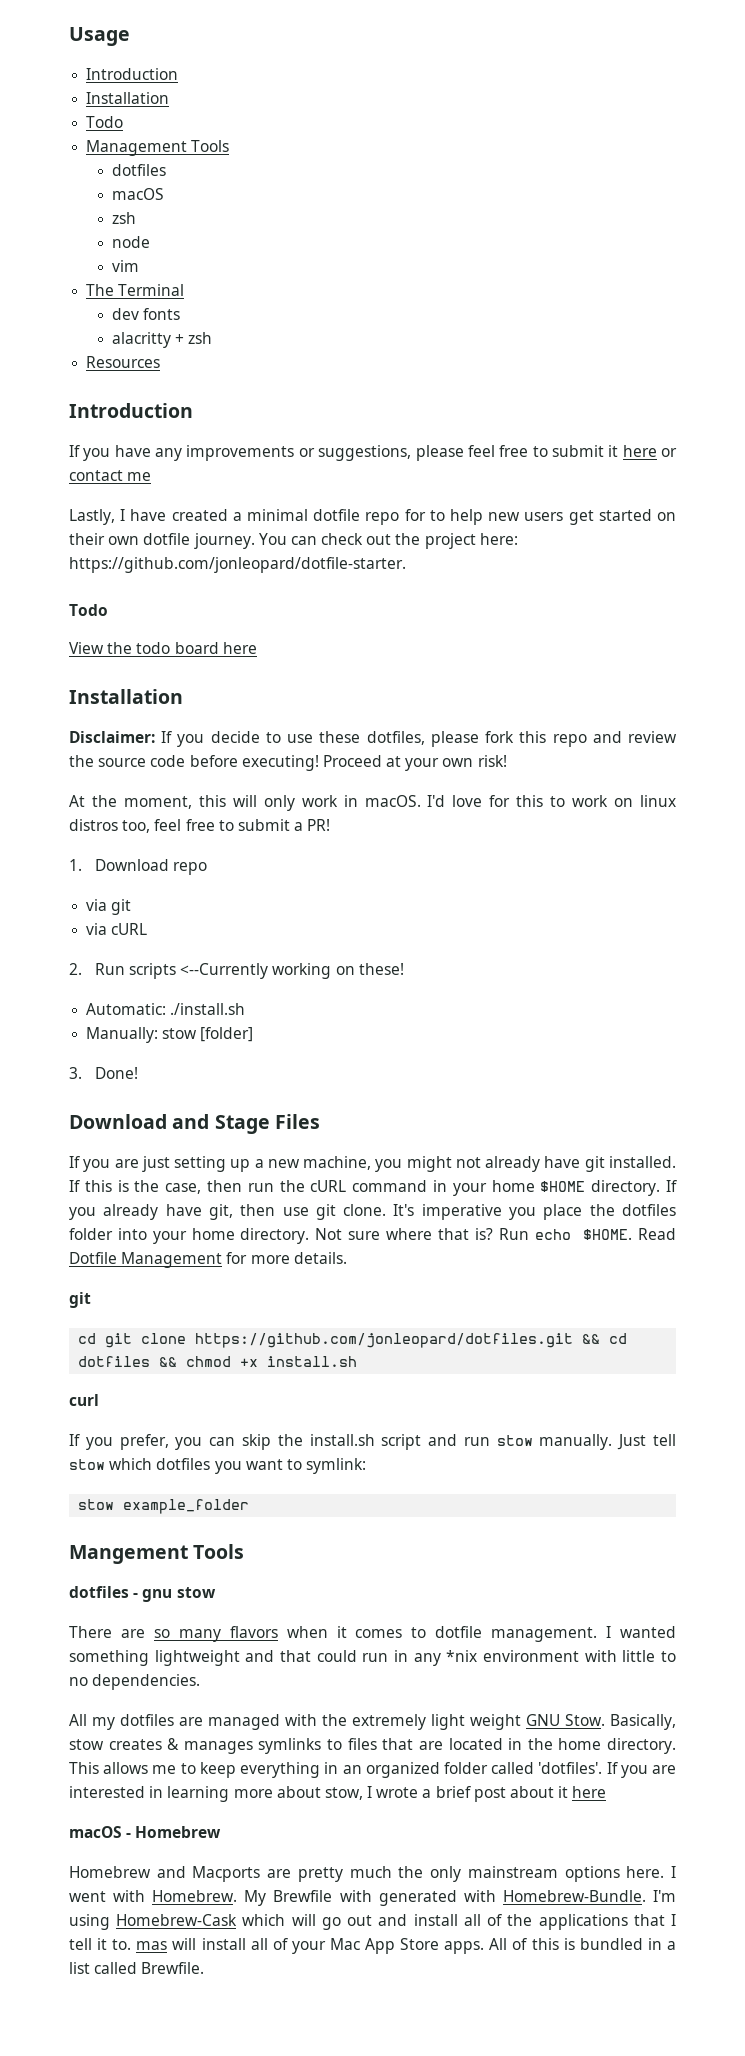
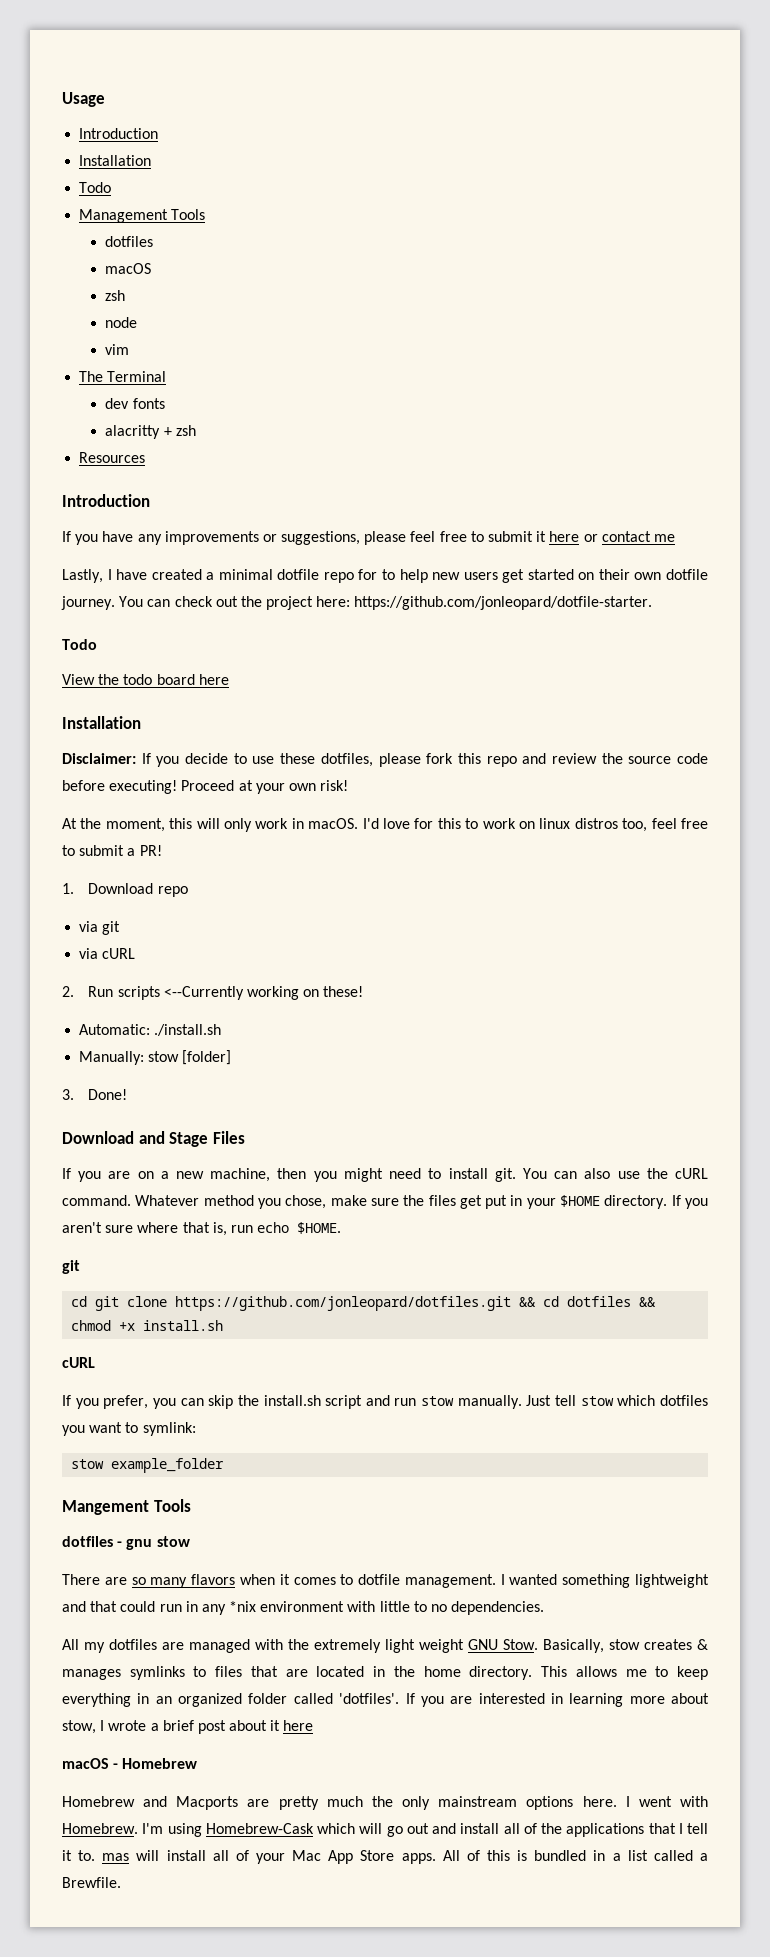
- If you are just setting up a new machine, you might not already have git installed. If this is the case, then run the cURL command in your home $HOME directory.
+ If you are on a new machine, then you might need to install git. You can also use the cURL command. Whatever method you chose, make sure the files get put in your $HOME directory.
- If you already have git, then use git clone. It's imperative you place the dotfiles folder into your home directory. Not sure where that is? Run echo $HOME. Read Dotfile Management for more details.
+ If you aren't sure where that is, run echo $HOME.
  cd git clone https://github.com/jonleopard/dotfiles.git && cd dotfiles && chmod +x install.sh
- curl
+ cURL
- My Brewfile with generated with Homebrew-Bundle.
- All of this is bundled in a list called Brewfile.
+ All of this is bundled in a list called a Brewfile.

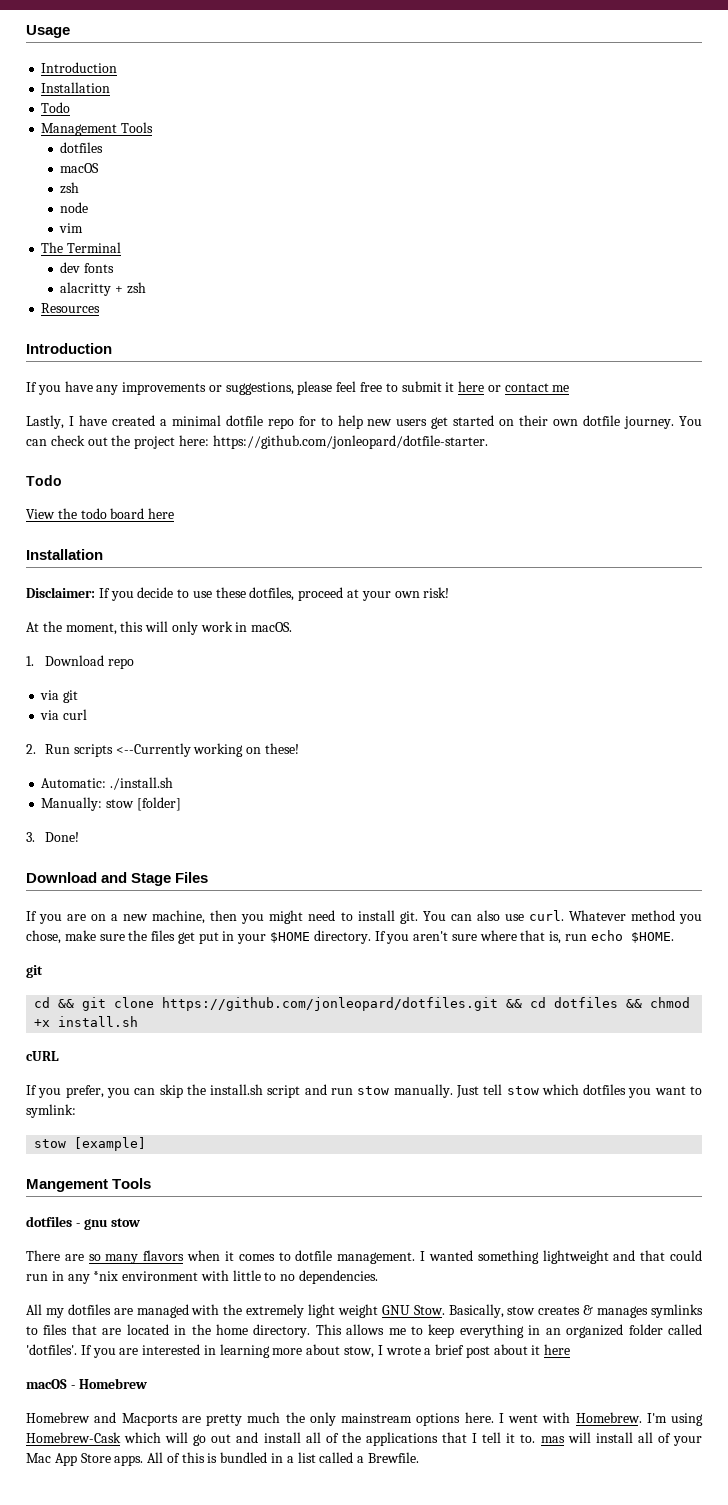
- Disclaimer: If you decide to use these dotfiles, please fork this repo and review the source code before executing! Proceed at your own risk!
+ Disclaimer: If you decide to use these dotfiles, proceed at your own risk!
- I'd love for this to work on linux distros too, feel free to submit a PR!
- via cURL
+ via curl
- You can also use the cURL command.
+ You can also use curl.
- cd git clone https://github.com/jonleopard/dotfiles.git && cd dotfiles && chmod +x install.sh
+ cd && git clone https://github.com/jonleopard/dotfiles.git && cd dotfiles && chmod +x install.sh
- stow example_folder
+ stow [example]

